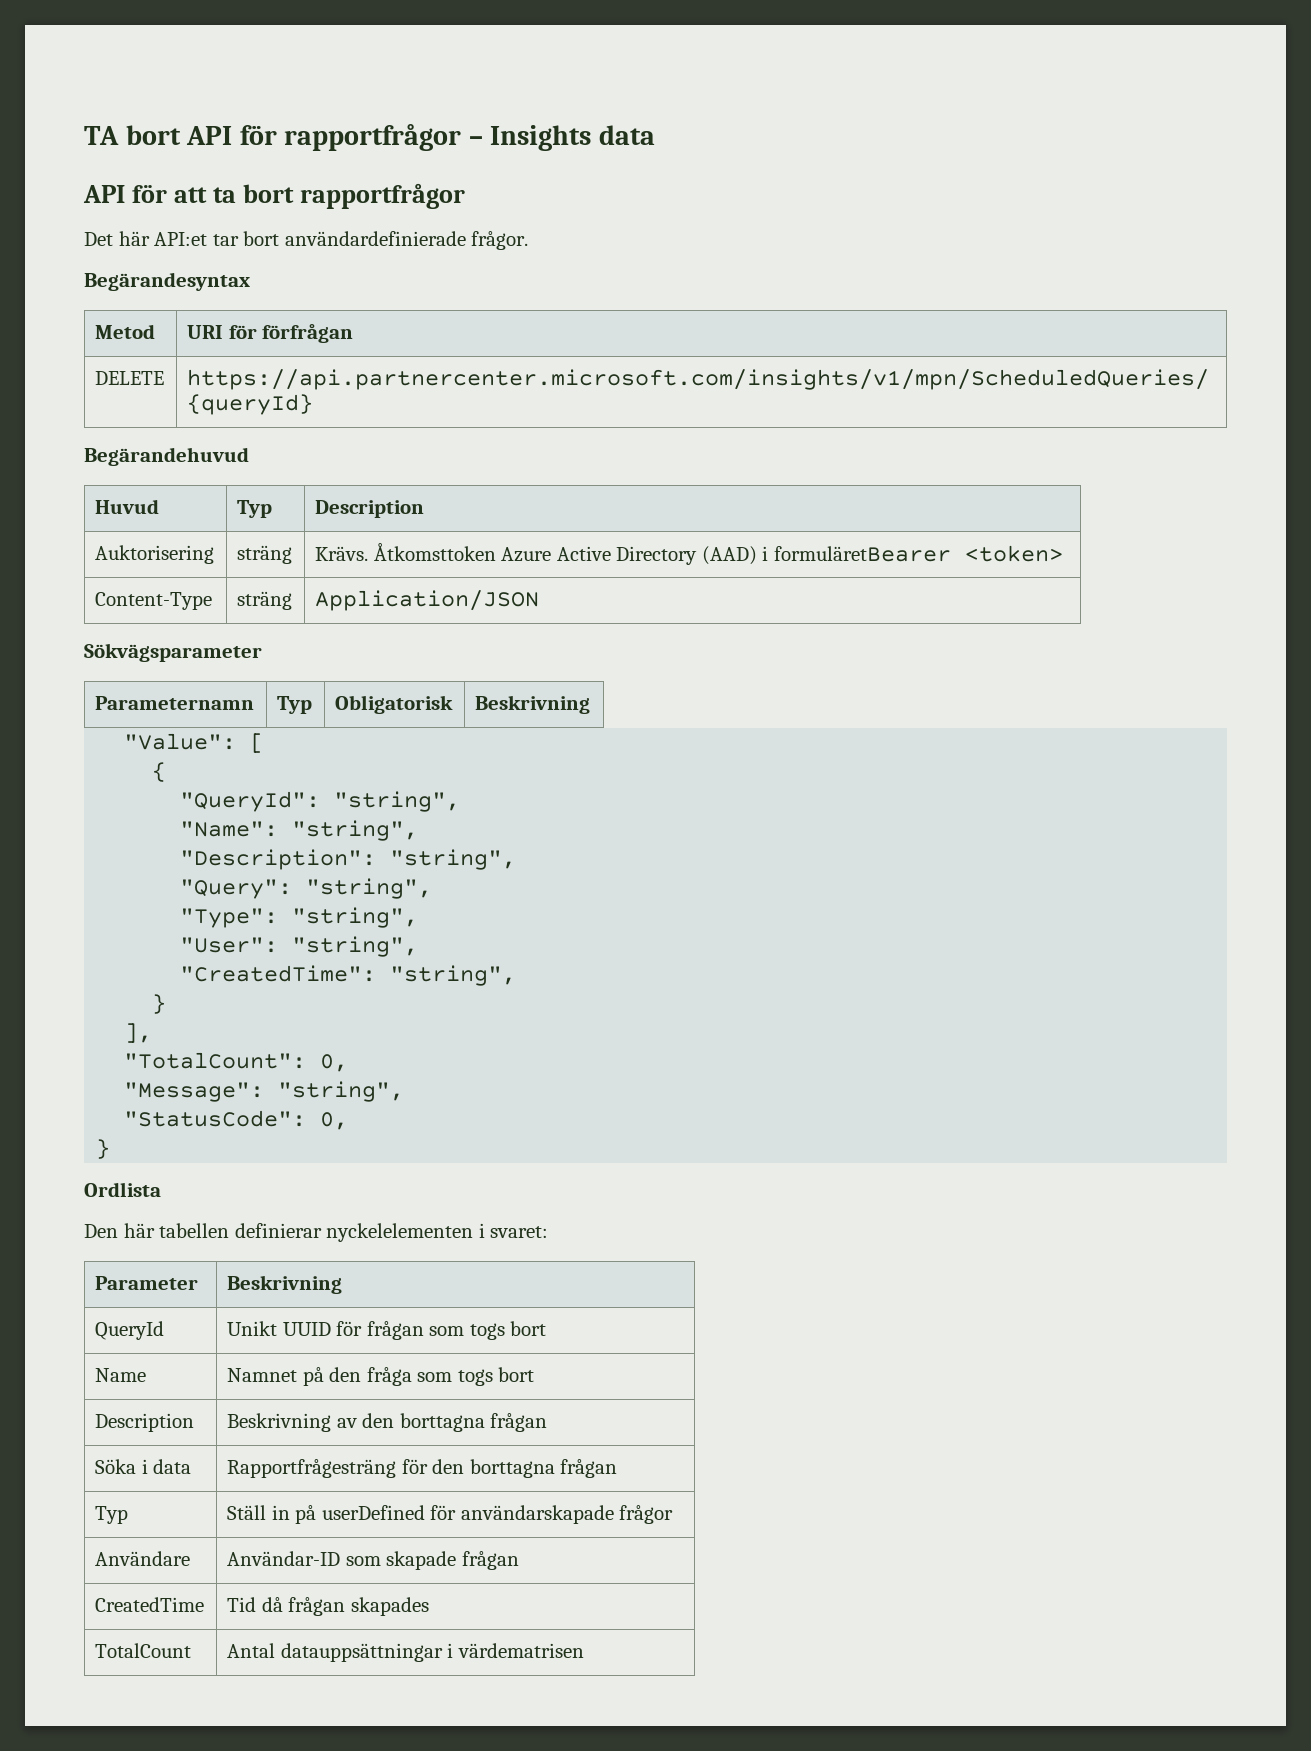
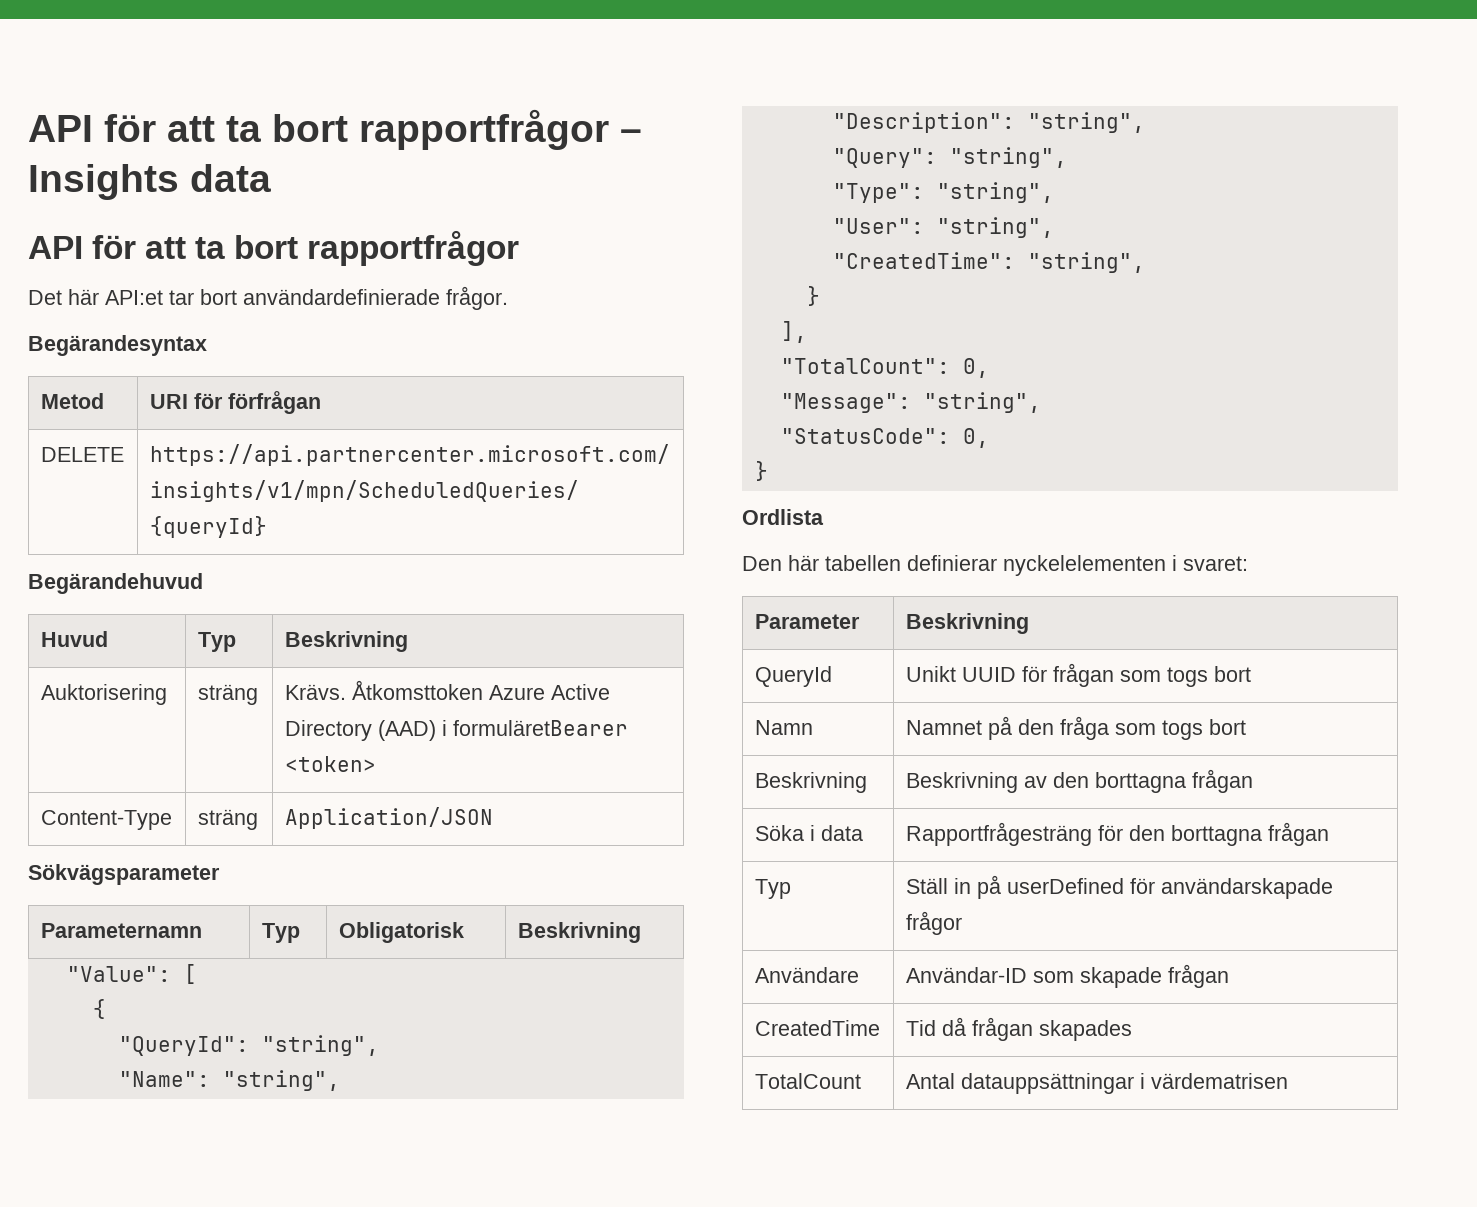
- TA bort API för rapportfrågor – Insights data
+ API för att ta bort rapportfrågor – Insights data
- Huvud | Typ | Description
+ Huvud | Typ | Beskrivning
- Name | Namnet på den fråga som togs bort
+ Namn | Namnet på den fråga som togs bort
- Description | Beskrivning av den borttagna frågan
+ Beskrivning | Beskrivning av den borttagna frågan

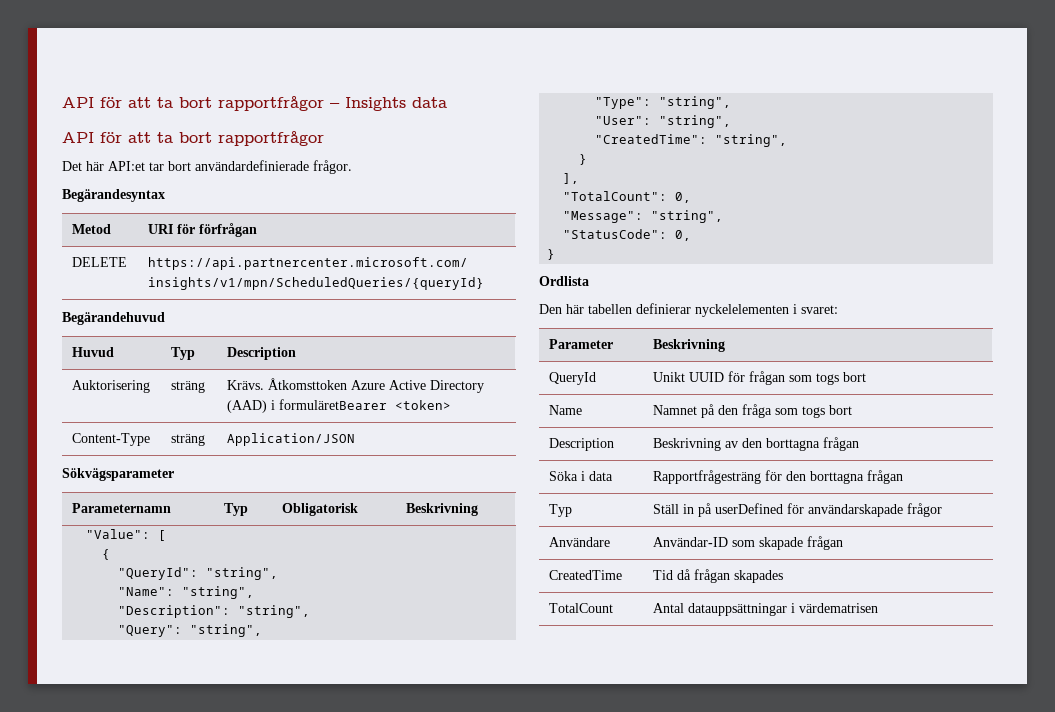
- Huvud | Typ | Beskrivning
+ Huvud | Typ | Description
- Namn | Namnet på den fråga som togs bort
+ Name | Namnet på den fråga som togs bort
- Beskrivning | Beskrivning av den borttagna frågan
+ Description | Beskrivning av den borttagna frågan

